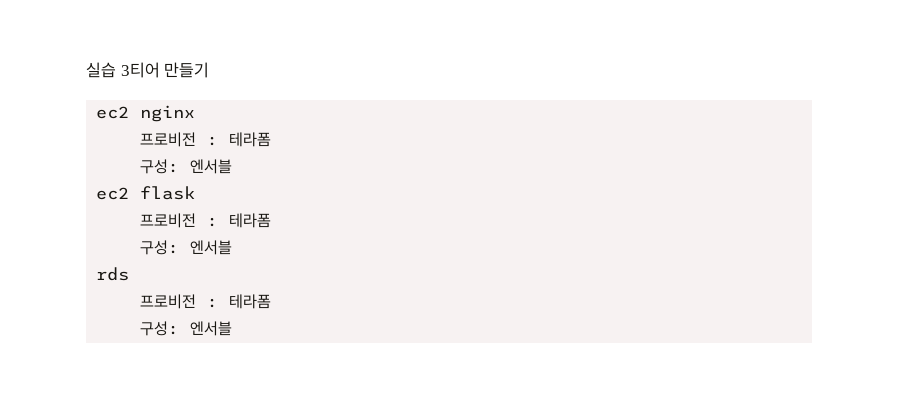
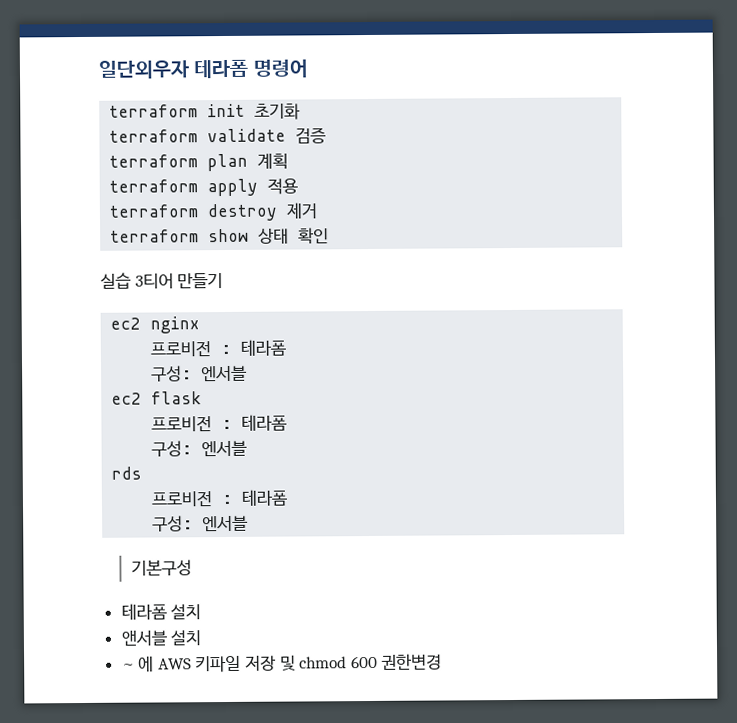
+ 일단외우자 테라폼 명령어
+ terraform init 초기화
+ terraform validate 검증
+ terraform plan 계획
+ terraform apply 적용
+ terraform destroy 제거
+ terraform show 상태 확인
+ 기본구성
+ 테라폼 설치
+ 앤서블 설치
+ ~ 에 AWS 키파일 저장 및 chmod 600 권한변경

